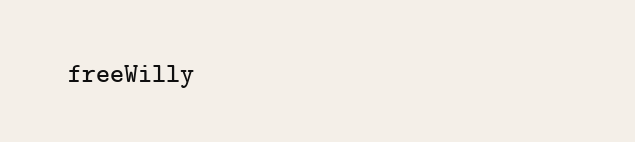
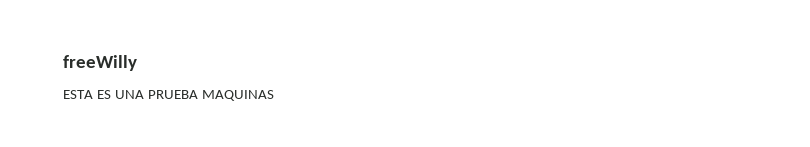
+ ESTA ES UNA PRUEBA MAQUINAS

